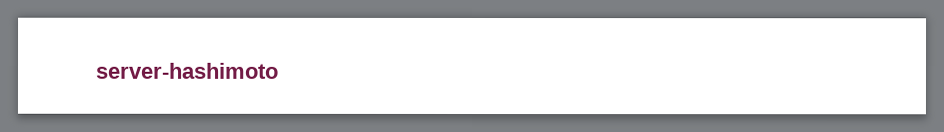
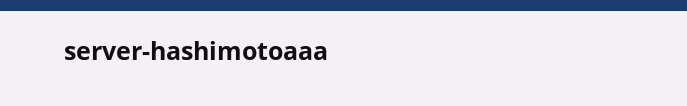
- server-hashimoto
+ server-hashimotoaaa

